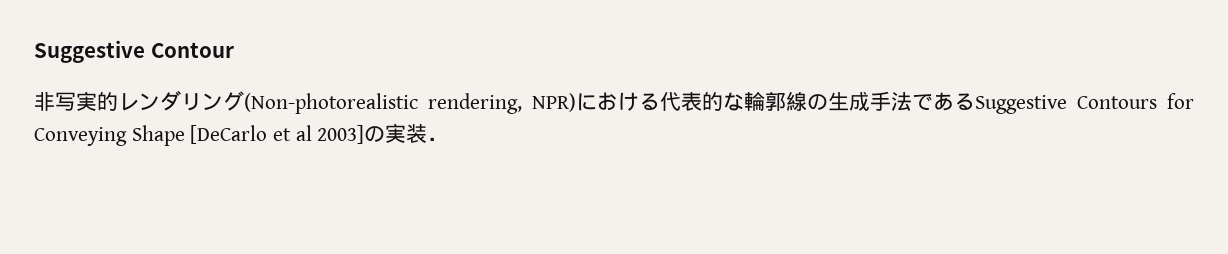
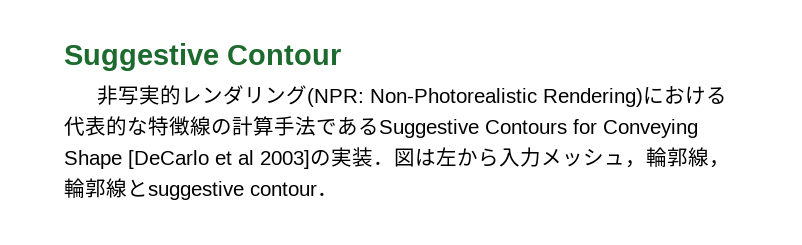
- 非写実的レンダリング(Non-photorealistic rendering, NPR)における代表的な輪郭線の生成手法であるSuggestive Contours for Conveying Shape [DeCarlo et al 2003]の実装．
+ 非写実的レンダリング(NPR: Non-Photorealistic Rendering)における代表的な特徴線の計算手法であるSuggestive Contours for Conveying Shape [DeCarlo et al 2003]の実装．図は左から入力メッシュ，輪郭線，輪郭線とsuggestive contour．

